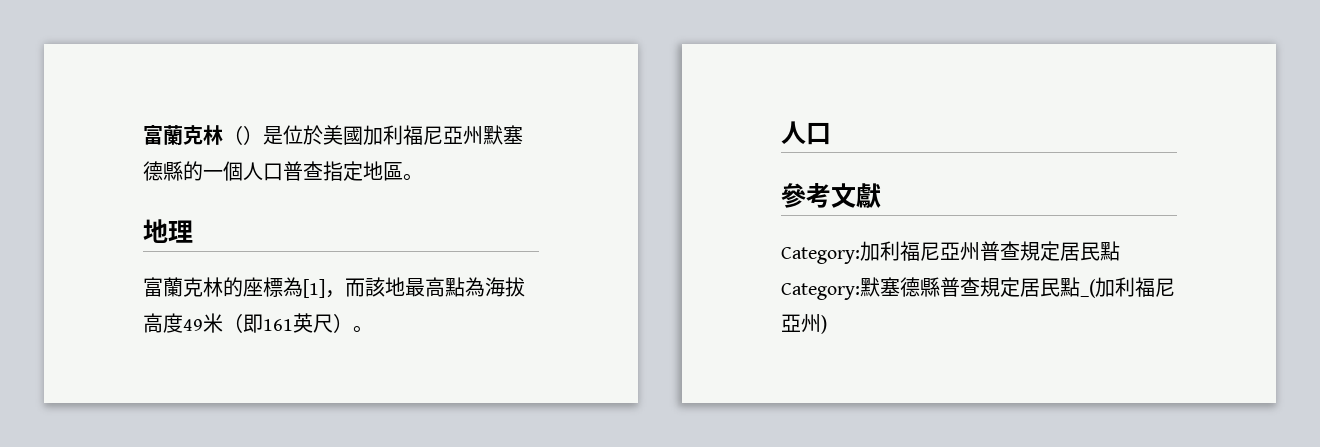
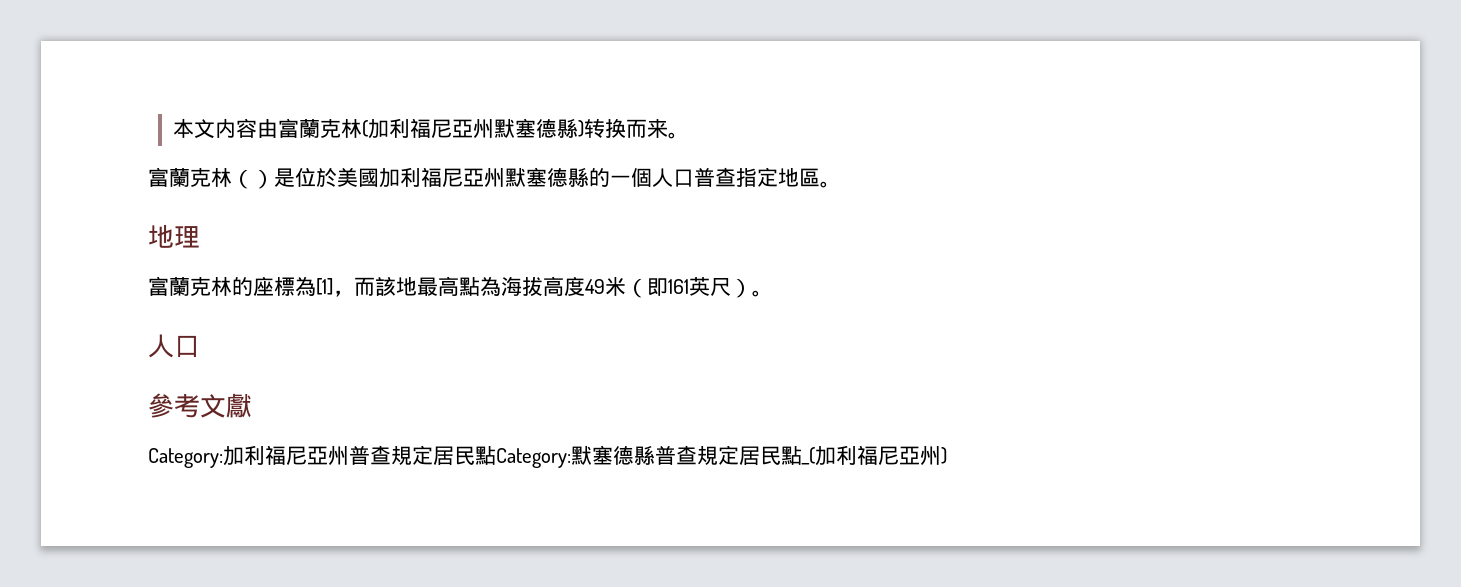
+ 本文内容由富蘭克林(加利福尼亞州默塞德縣)转换而来。

